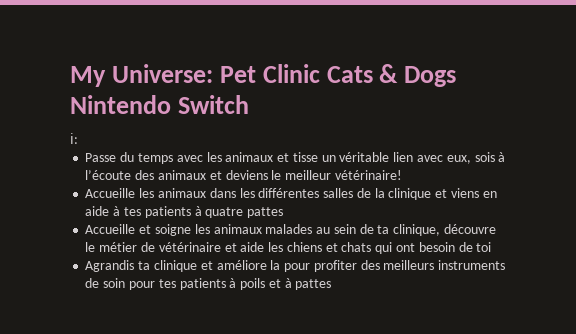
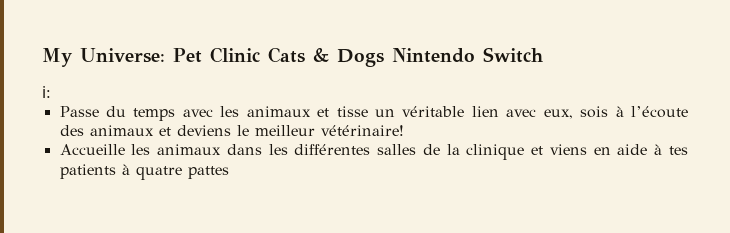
- Accueille et soigne les animaux malades au sein de ta clinique, découvre le métier de vétérinaire et aide les chiens et chats qui ont besoin de toi
- Agrandis ta clinique et améliore la pour profiter des meilleurs instruments de soin pour tes patients à poils et à pattes

